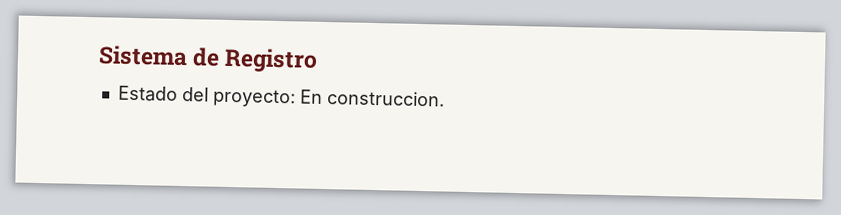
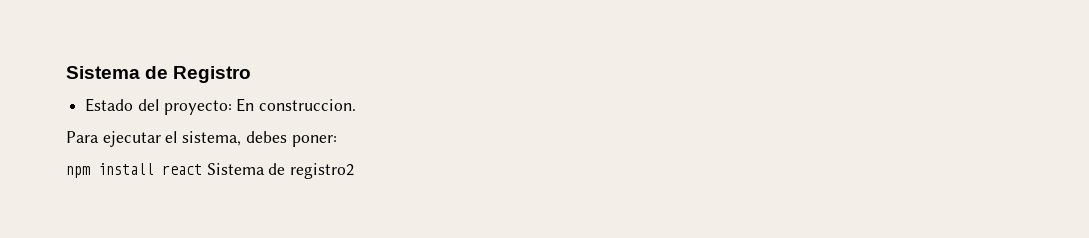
+ Para ejecutar el sistema, debes poner:
+ npm install react Sistema de registro2

